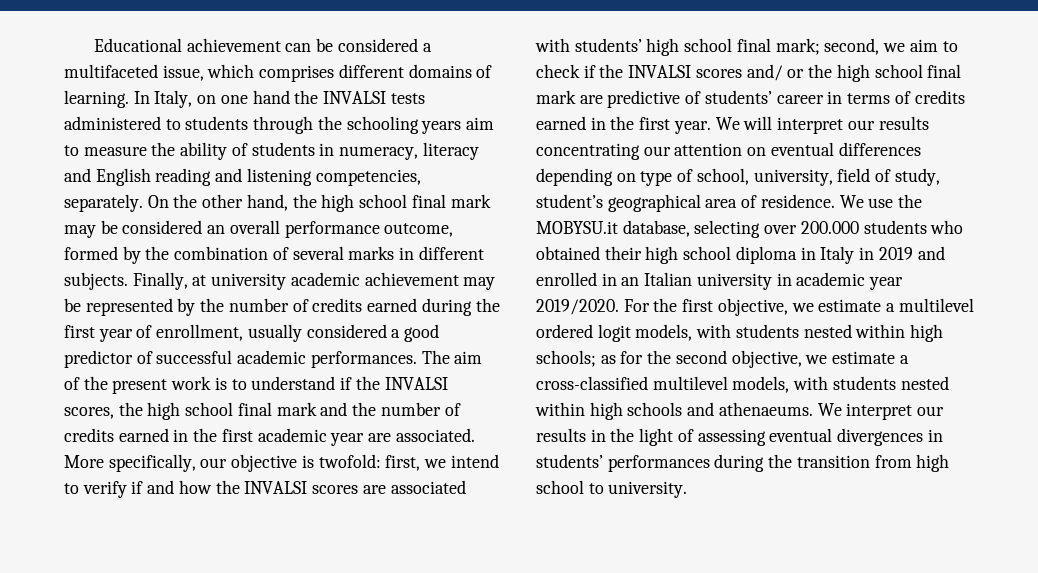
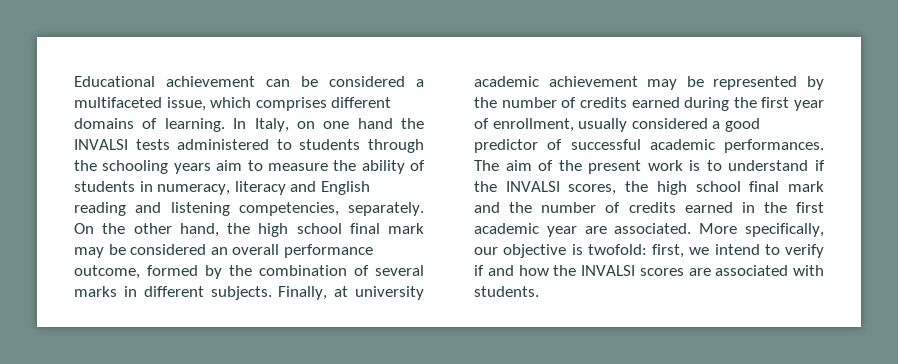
- More specifically, our objective is twofold: first, we intend to verify if and how the INVALSI scores are associated with students’ high school final mark; second, we aim to check if the INVALSI scores and/ or the high school final mark are predictive of students’ career in terms of credits earned in the first year. We will interpret our results concentrating our attention on eventual differences depending on type of school, university, field of study, student’s geographical area of residence. We use the MOBYSU.it database, selecting over 200.000 students who obtained their high school diploma in Italy in 2019 and enrolled in an Italian university in academic year 2019/2020. For the first objective, we estimate a multilevel ordered logit models, with students nested within high schools; as for the second objective, we estimate a cross-classified multilevel models, with students nested within high schools and athenaeums. We interpret our results in the light of assessing eventual divergences in students’ performances during the transition from high school to university.
+ More specifically, our objective is twofold: first, we intend to verify if and how the INVALSI scores are associated with students.

